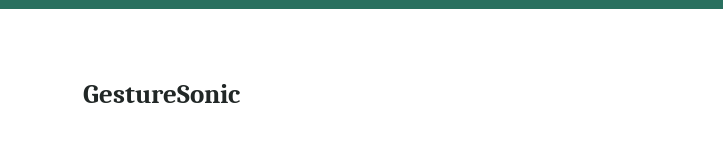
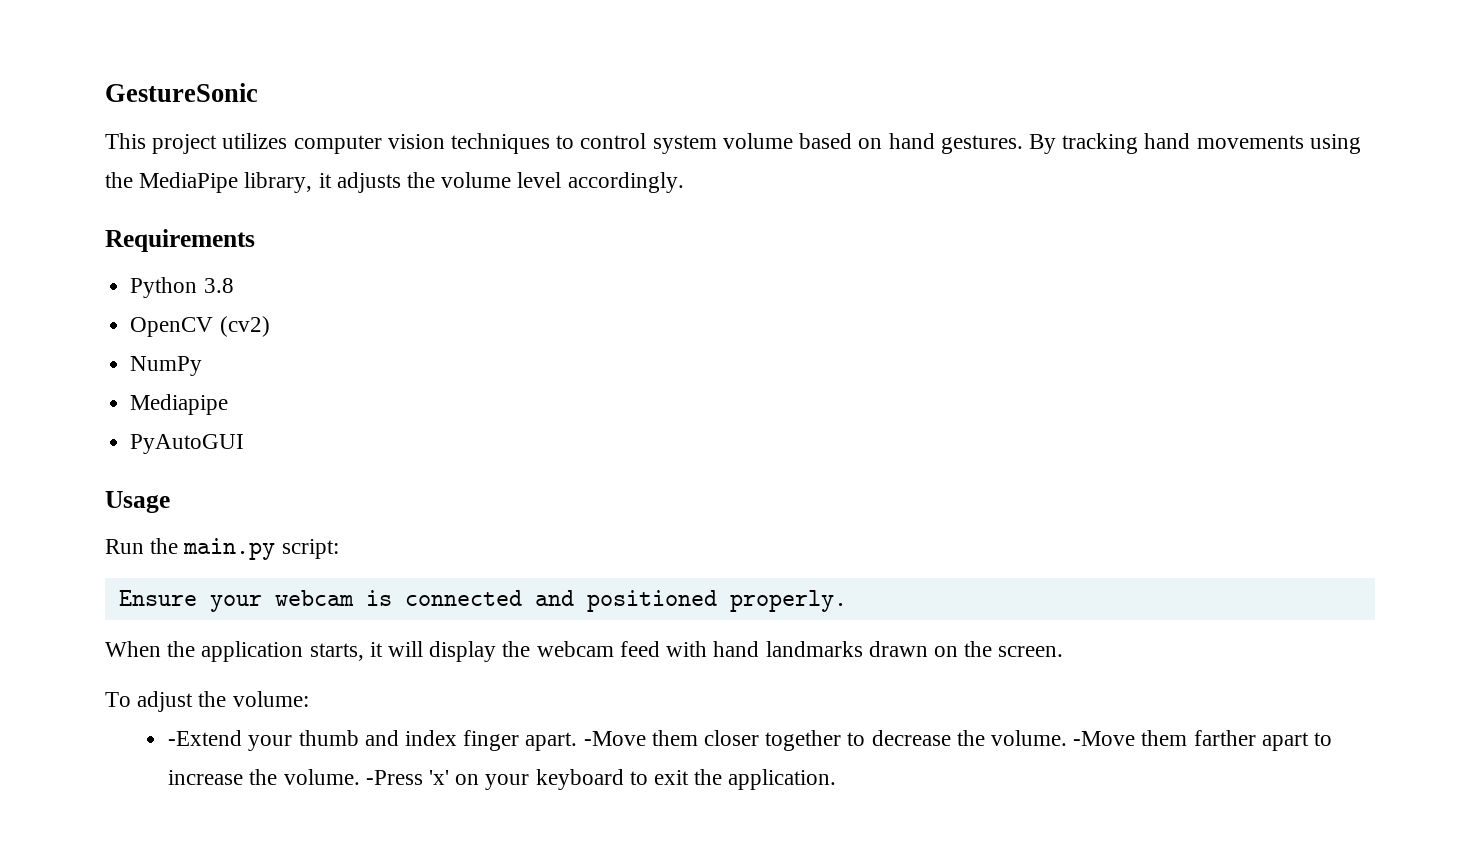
+ This project utilizes computer vision techniques to control system volume based on hand gestures. By tracking hand movements using the MediaPipe library, it adjusts the volume level accordingly.
+ Requirements
+ Python 3.8
+ OpenCV (cv2)
+ NumPy
+ Mediapipe
+ PyAutoGUI
+ Usage
+ Run the main.py script:
+ Ensure your webcam is connected and positioned properly.
+ When the application starts, it will display the webcam feed with hand landmarks drawn on the screen.
+ To adjust the volume:
+ -Extend your thumb and index finger apart. -Move them closer together to decrease the volume. -Move them farther apart to increase the volume. -Press 'x' on your keyboard to exit the application.

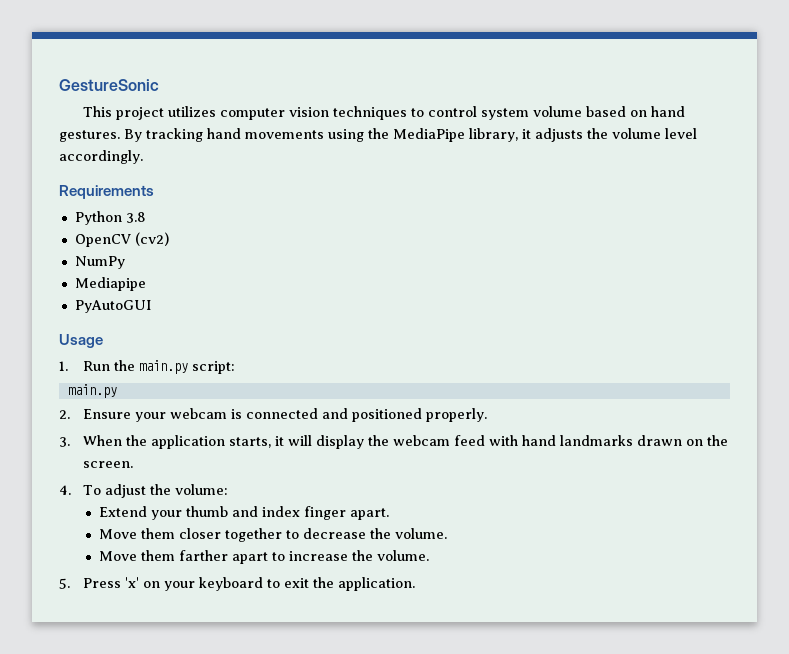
- Run the main.py script:
- Ensure your webcam is connected and positioned properly.
+ 1. Run the main.py script:
+ main.py
+ 2. Ensure your webcam is connected and positioned properly.
- When the application starts, it will display the webcam feed with hand landmarks drawn on the screen.
+ 3. When the application starts, it will display the webcam feed with hand landmarks drawn on the screen.
- To adjust the volume:
+ 4. To adjust the volume:
- -Extend your thumb and index finger apart. -Move them closer together to decrease the volume. -Move them farther apart to increase the volume. -Press 'x' on your keyboard to exit the application.
+ Extend your thumb and index finger apart.
+ Move them closer together to decrease the volume.
+ Move them farther apart to increase the volume.
+ 5. Press 'x' on your keyboard to exit the application.

